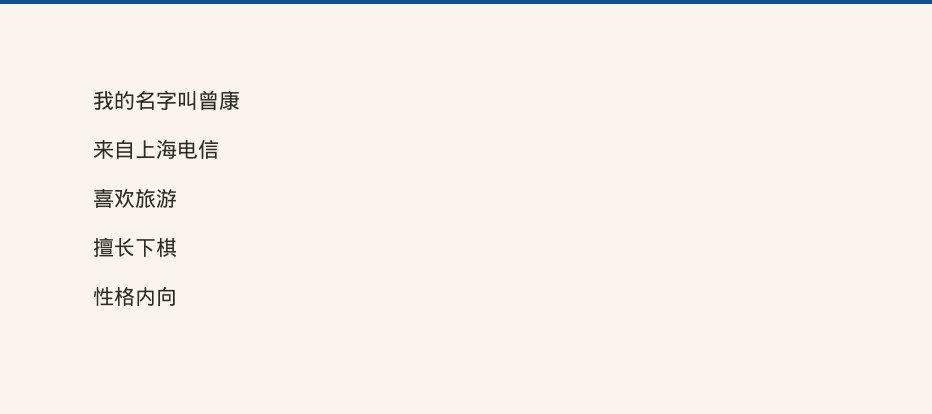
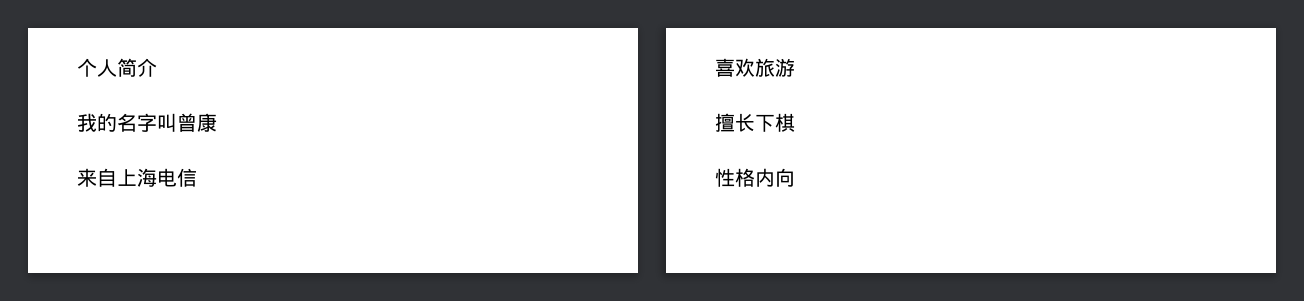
+ 个人简介

